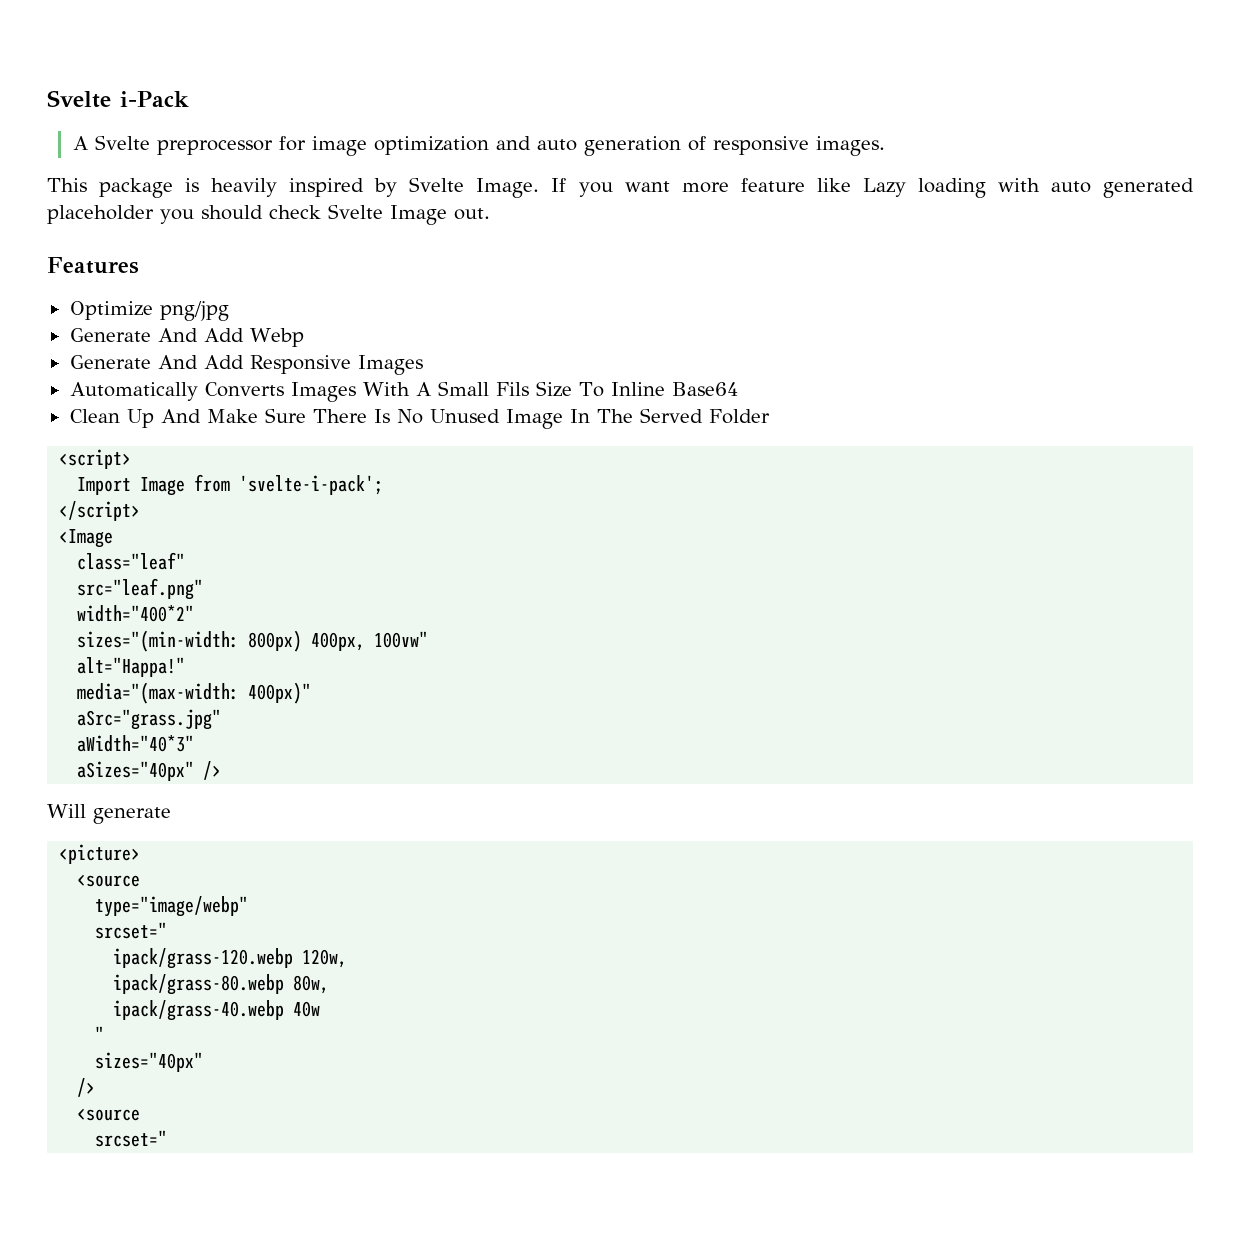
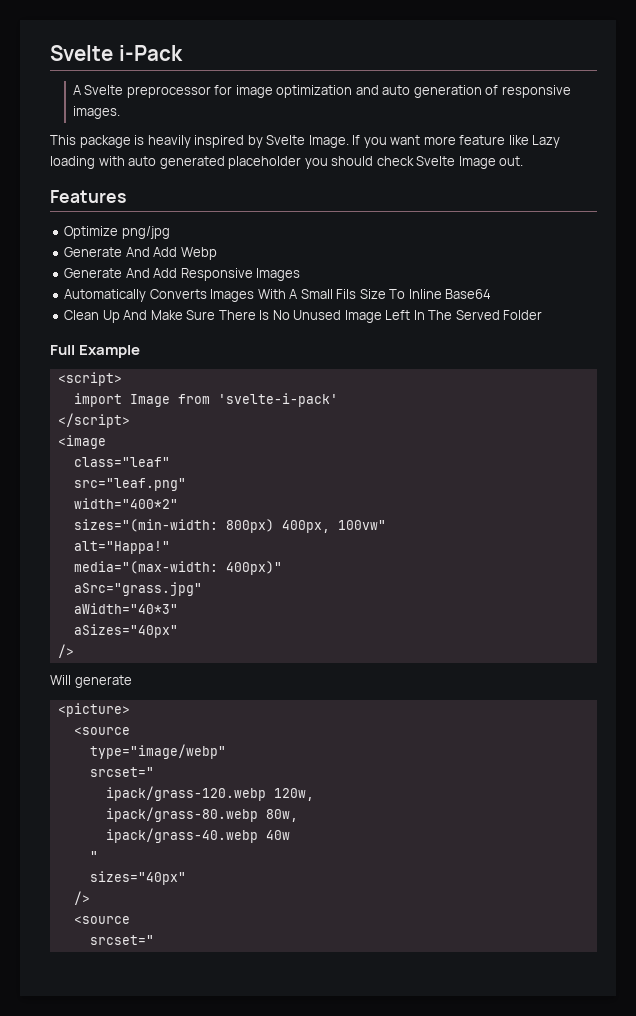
- Clean Up And Make Sure There Is No Unused Image In The Served Folder
+ Clean Up And Make Sure There Is No Unused Image Left In The Served Folder
+ Full Example
- Import Image from 'svelte-i-pack';
+ import Image from 'svelte-i-pack'
- <Image
+ <image
- aSizes="40px" />
+ aSizes="40px"
+ />

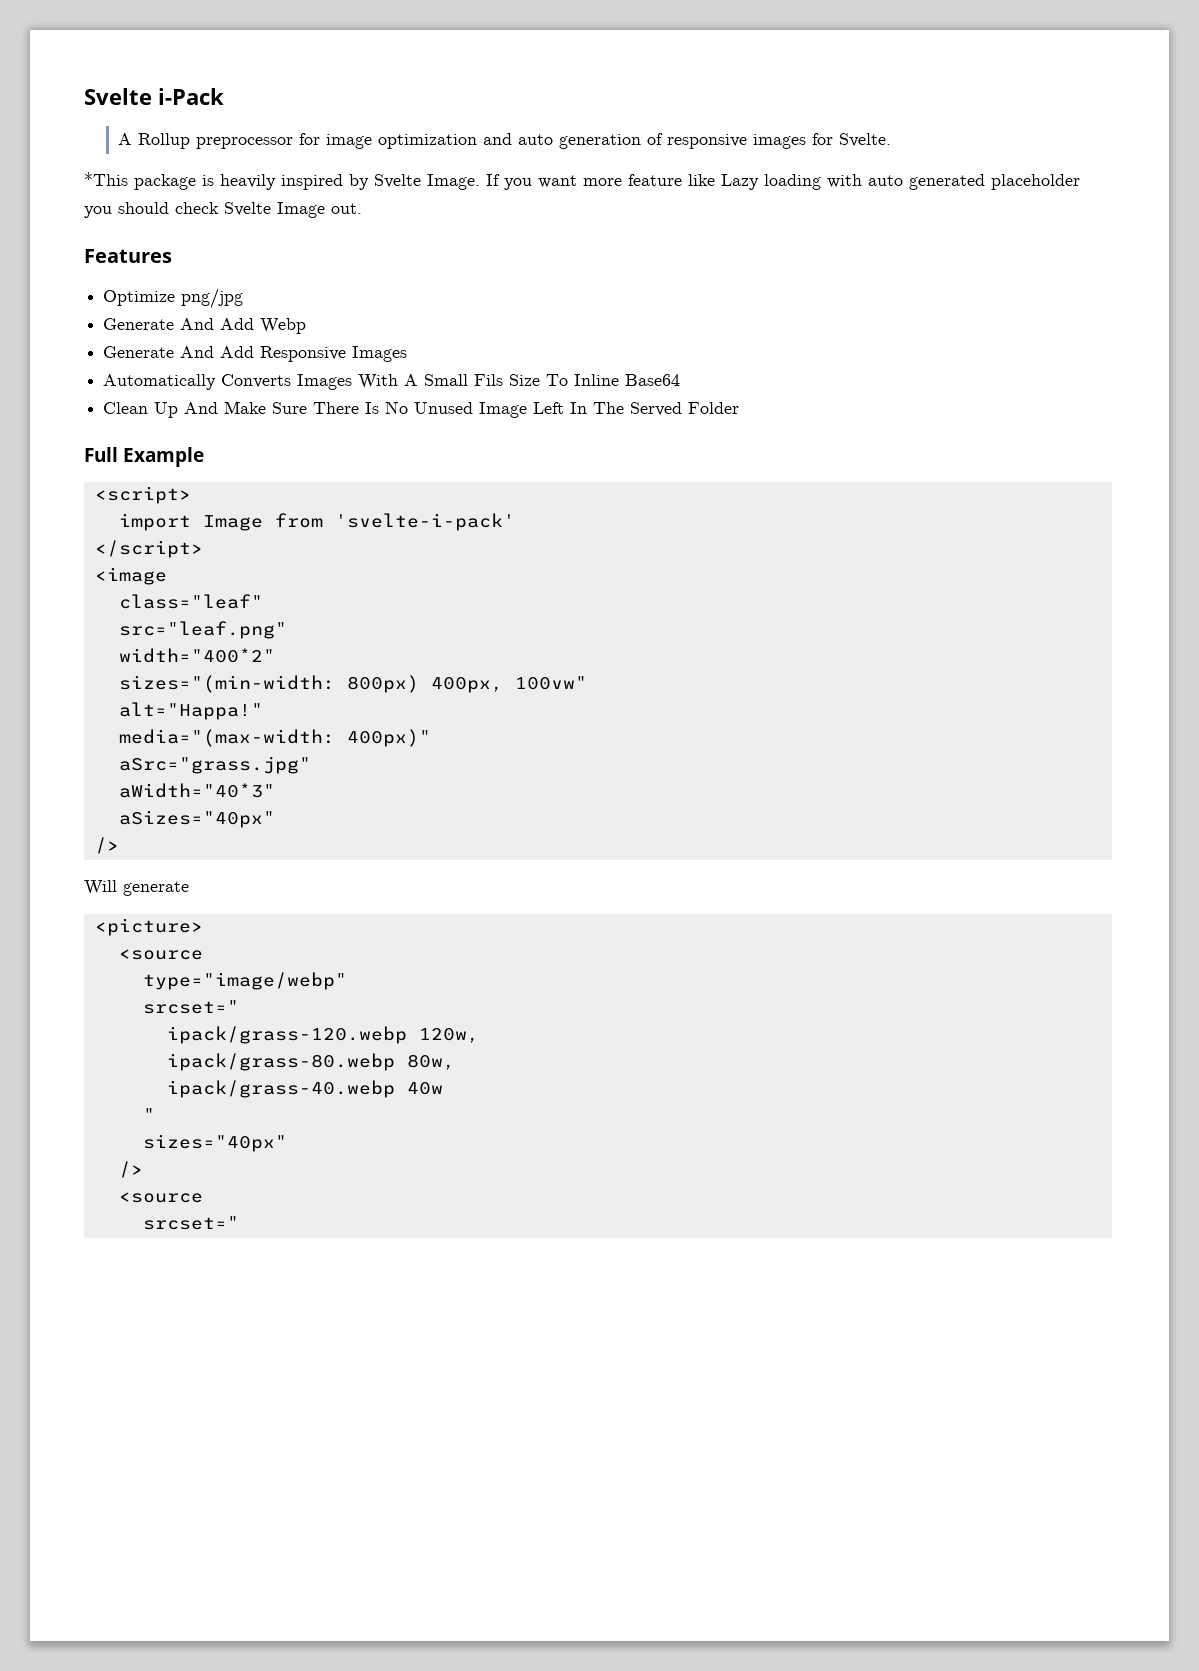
- A Svelte preprocessor for image optimization and auto generation of responsive images.
- This package is heavily inspired by Svelte Image.
+ A Rollup preprocessor for image optimization and auto generation of responsive images for Svelte.
+ *This package is heavily inspired by Svelte Image.

